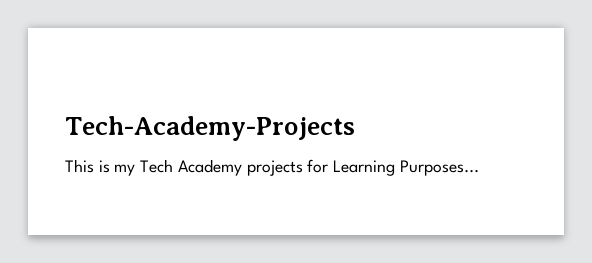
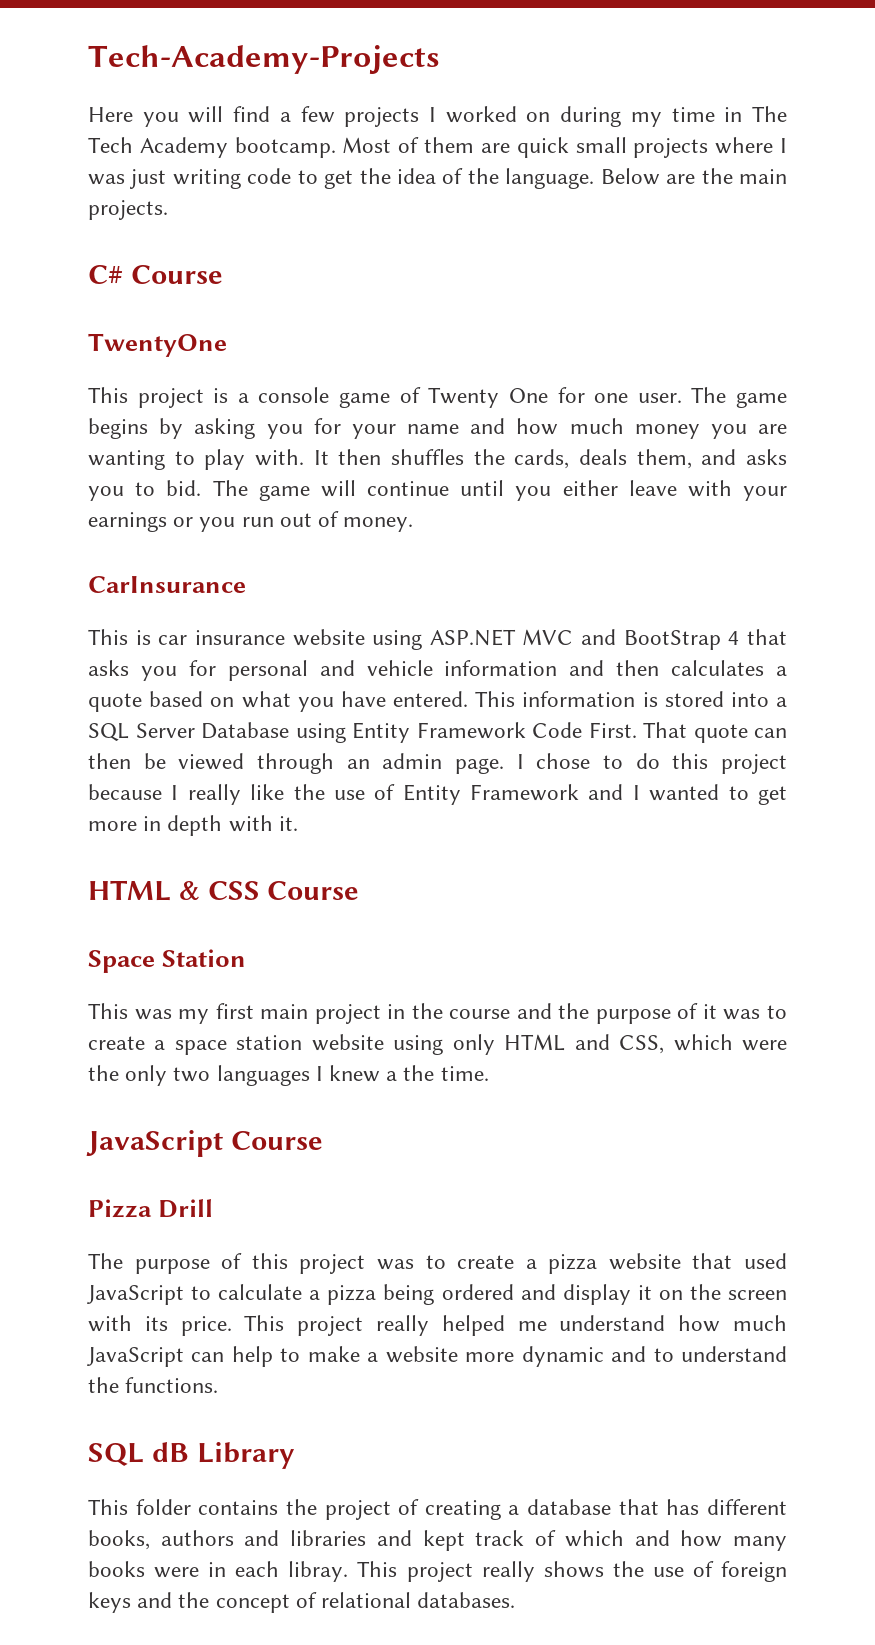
- This is my Tech Academy projects for Learning Purposes...
+ Here you will find a few projects I worked on during my time in The Tech Academy bootcamp. Most of them are quick small projects where I was just writing code to get the idea of the language. Below are the main projects.
+ C# Course
+ TwentyOne
+ This project is a console game of Twenty One for one user. The game begins by asking you for your name and how much money you are wanting to play with. It then shuffles the cards, deals them, and asks you to bid. The game will continue until you either leave with your earnings or you run out of money.
+ CarInsurance
+ This is car insurance website using ASP.NET MVC and BootStrap 4 that asks you for personal and vehicle information and then calculates a quote based on what you have entered. This information is stored into a SQL Server Database using Entity Framework Code First. That quote can then be viewed through an admin page. I chose to do this project because I really like the use of Entity Framework and I wanted to get more in depth with it.
+ HTML & CSS Course
+ Space Station
+ This was my first main project in the course and the purpose of it was to create a space station website using only HTML and CSS, which were the only two languages I knew a the time.
+ JavaScript Course
+ Pizza Drill
+ The purpose of this project was to create a pizza website that used JavaScript to calculate a pizza being ordered and display it on the screen with its price. This project really helped me understand how much JavaScript can help to make a website more dynamic and to understand the functions.
+ SQL dB Library
+ This folder contains the project of creating a database that has different books, authors and libraries and kept track of which and how many books were in each libray. This project really shows the use of foreign keys and the concept of relational databases.

